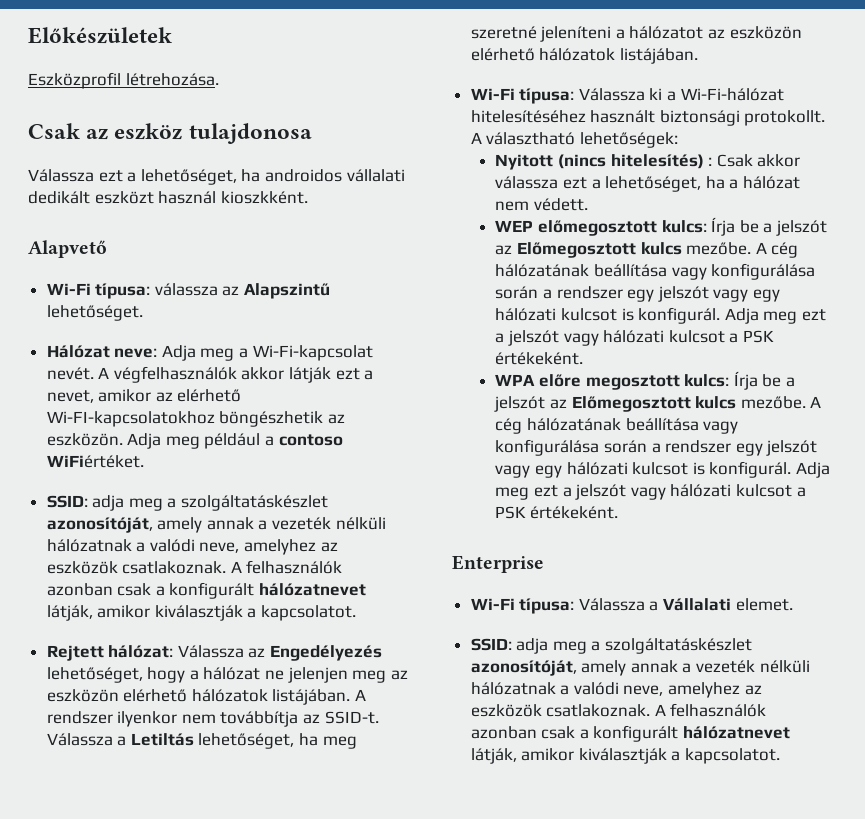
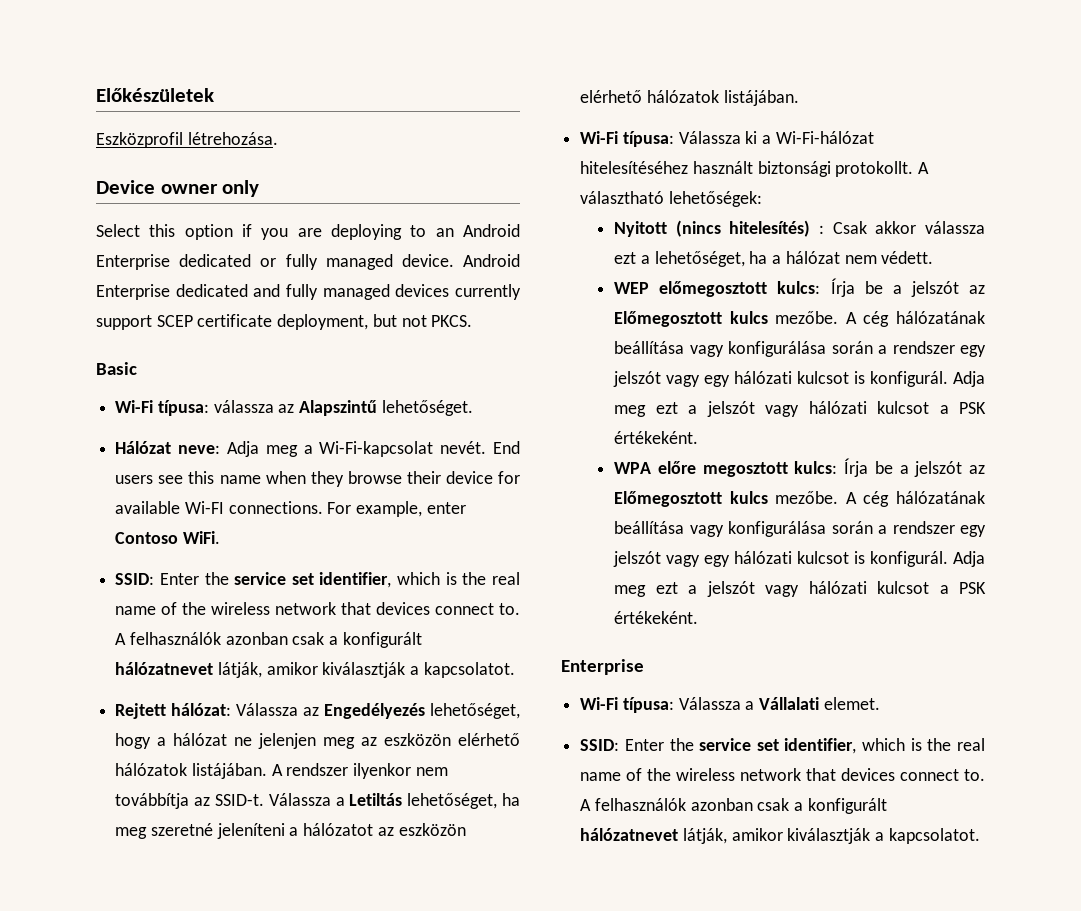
- Csak az eszköz tulajdonosa
- Válassza ezt a lehetőséget, ha androidos vállalati dedikált eszközt használ kioszkként.
- Alapvető
+ Device owner only
+ Select this option if you are deploying to an Android Enterprise dedicated or fully managed device. Android Enterprise dedicated and fully managed devices currently support SCEP certificate deployment, but not PKCS.
+ Basic
- A végfelhasználók akkor látják ezt a nevet, amikor az elérhető Wi-FI-kapcsolatokhoz böngészhetik az eszközön. Adja meg például a contoso WiFiértéket.
- SSID: adja meg a szolgáltatáskészlet azonosítóját, amely annak a vezeték nélküli hálózatnak a valódi neve, amelyhez az eszközök csatlakoznak.
+ End users see this name when they browse their device for available Wi-FI connections. For example, enter Contoso WiFi.
+ SSID: Enter the service set identifier, which is the real name of the wireless network that devices connect to.
  Wi-Fi típusa: Válassza a Vállalati elemet.
- SSID: adja meg a szolgáltatáskészlet azonosítóját, amely annak a vezeték nélküli hálózatnak a valódi neve, amelyhez az eszközök csatlakoznak.
+ SSID: Enter the service set identifier, which is the real name of the wireless network that devices connect to.

